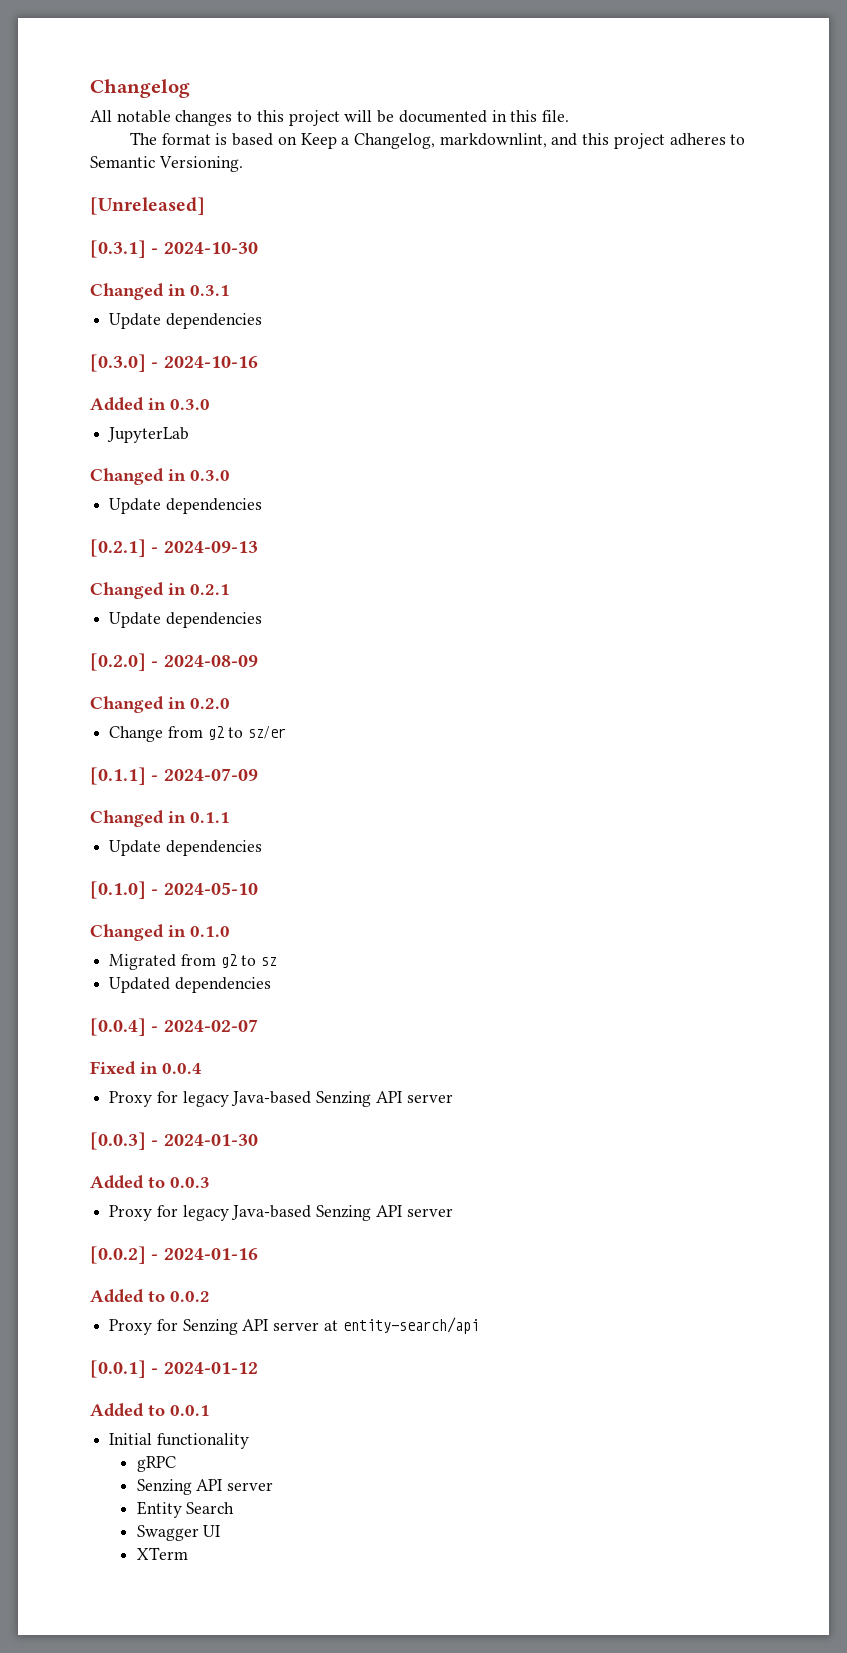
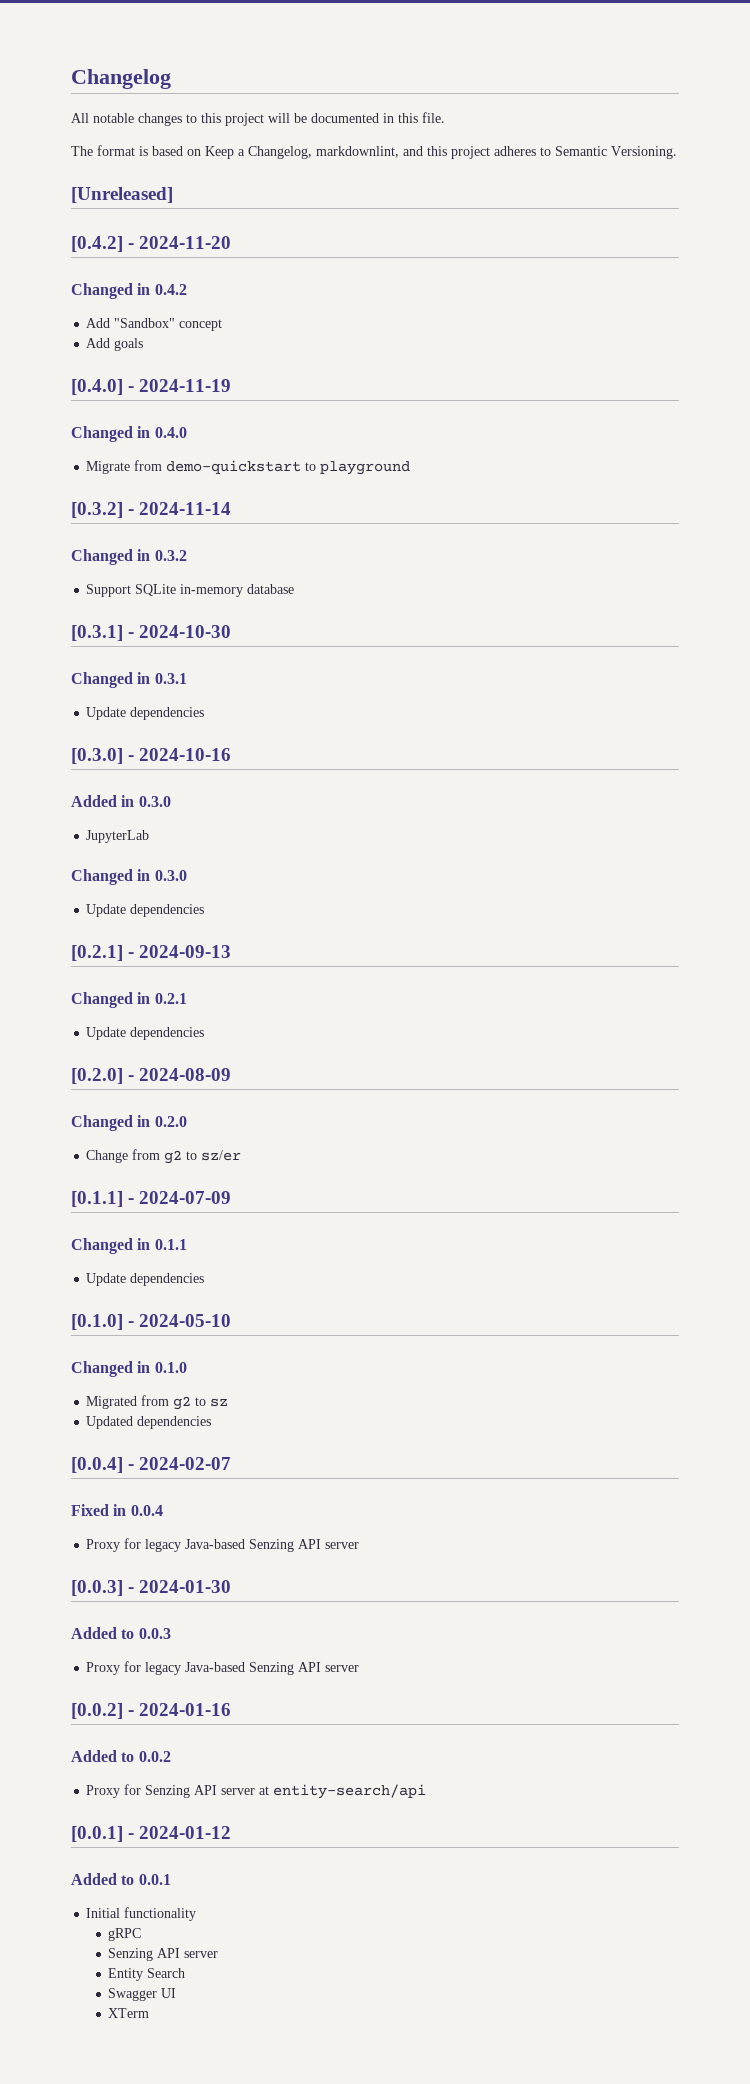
+ [0.4.2] - 2024-11-20
+ Changed in 0.4.2
+ Add "Sandbox" concept
+ Add goals
+ [0.4.0] - 2024-11-19
+ Changed in 0.4.0
+ Migrate from demo-quickstart to playground
+ [0.3.2] - 2024-11-14
+ Changed in 0.3.2
+ Support SQLite in-memory database

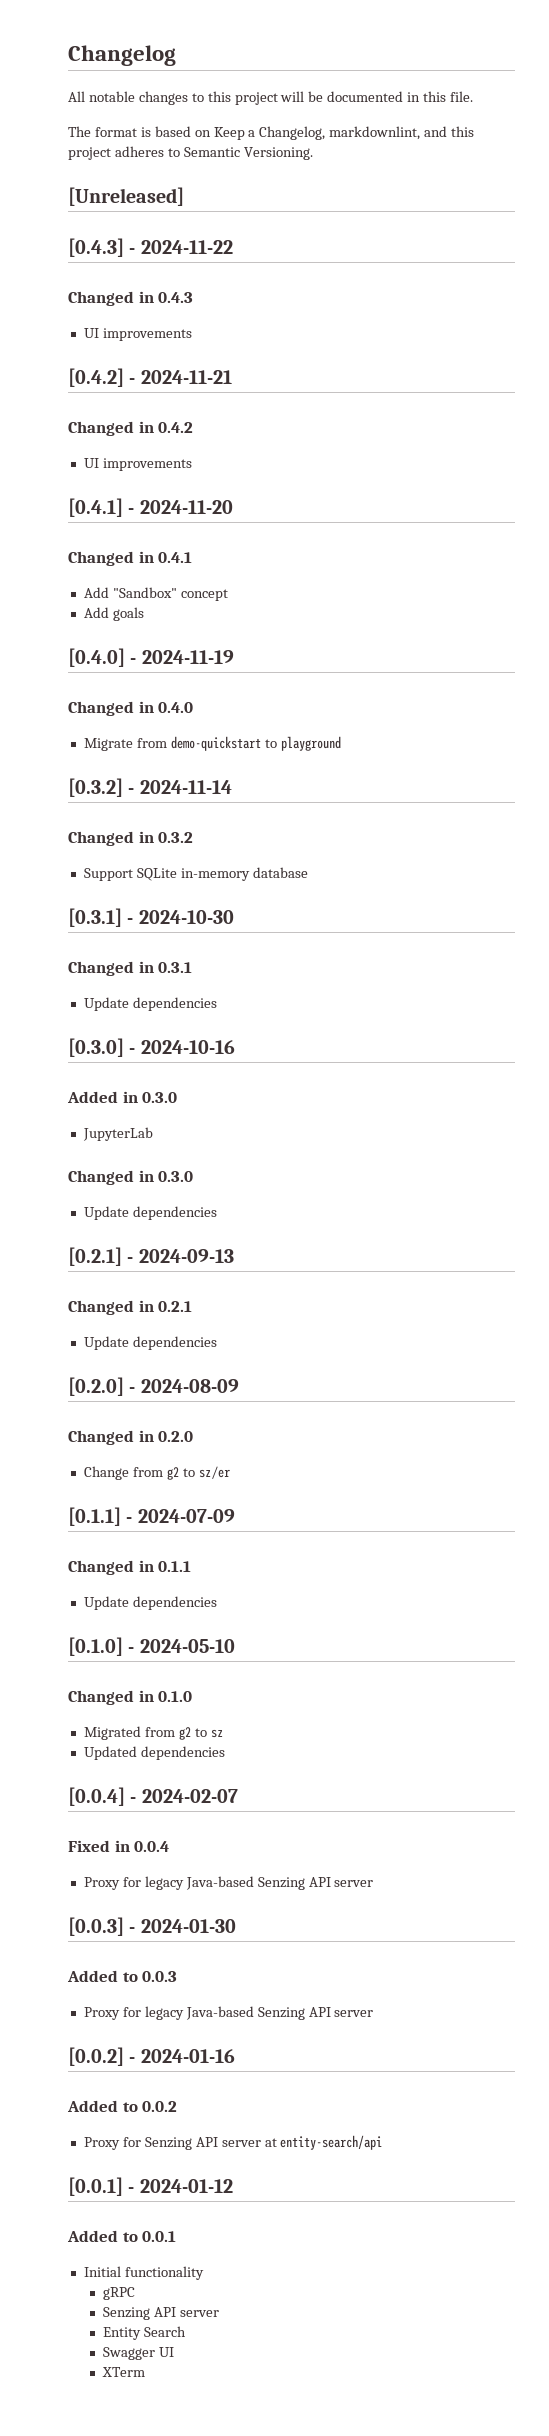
- [0.4.2] - 2024-11-20
+ [0.4.3] - 2024-11-22
+ Changed in 0.4.3
+ UI improvements
+ [0.4.2] - 2024-11-21
+ Changed in 0.4.2
+ UI improvements
+ [0.4.1] - 2024-11-20
- Changed in 0.4.2
+ Changed in 0.4.1

